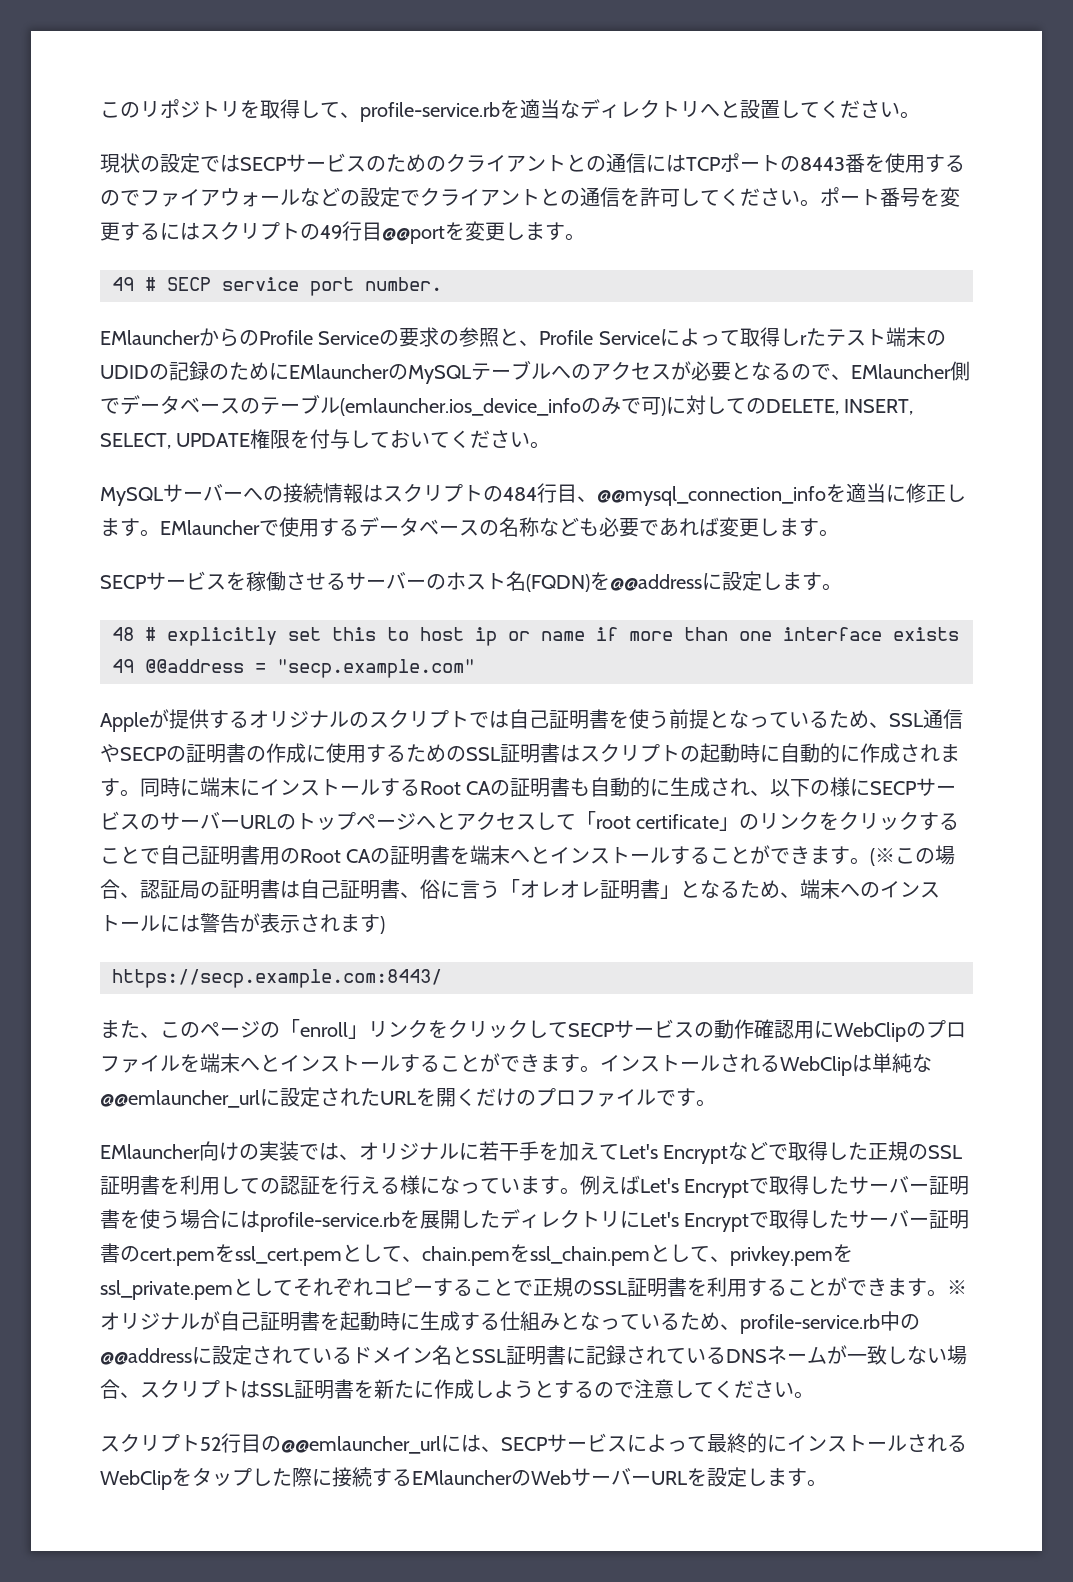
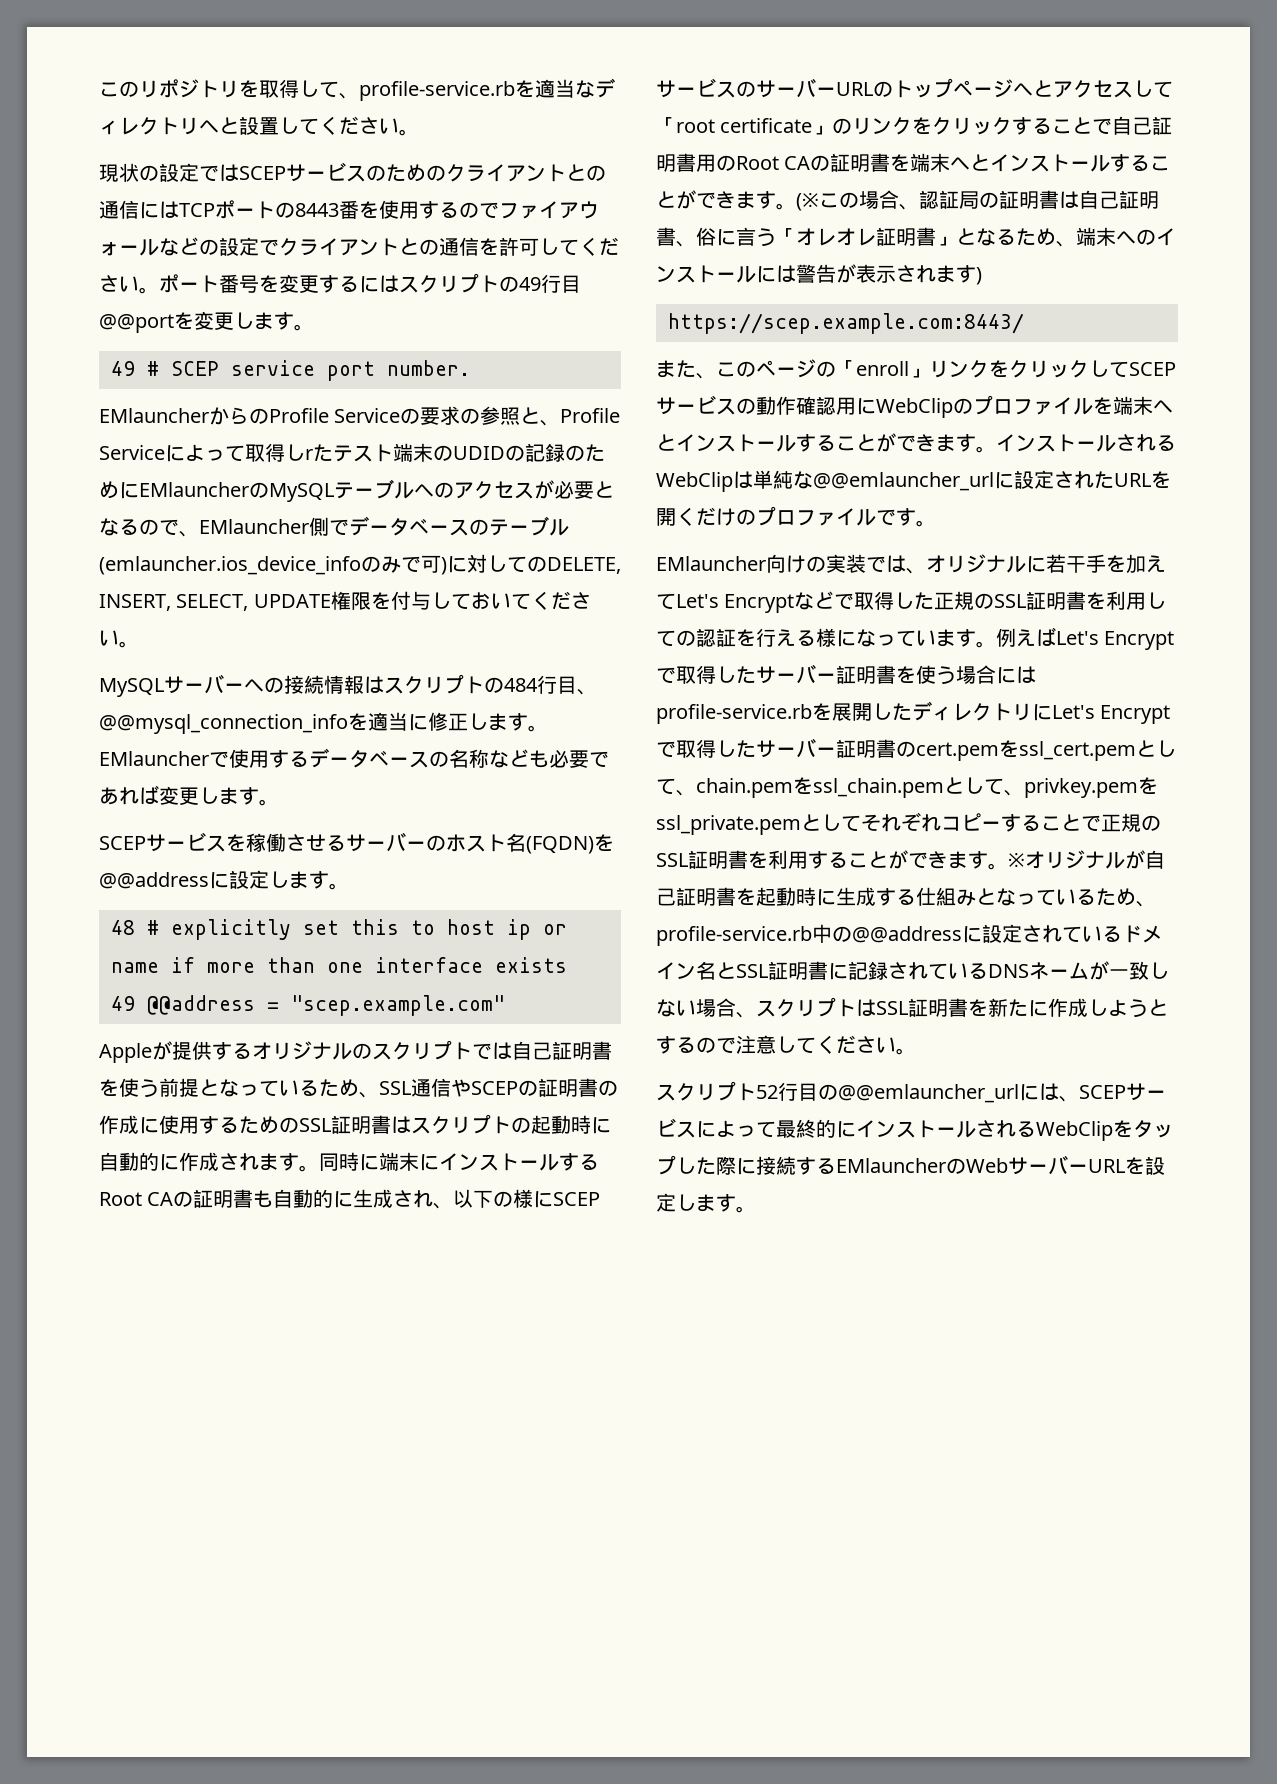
- 現状の設定ではSECPサービスのためのクライアントとの通信にはTCPポートの8443番を使用するのでファイアウォールなどの設定でクライアントとの通信を許可してください。
+ 現状の設定ではSCEPサービスのためのクライアントとの通信にはTCPポートの8443番を使用するのでファイアウォールなどの設定でクライアントとの通信を許可してください。
- 49 # SECP service port number.
+ 49 # SCEP service port number.
- SECPサービスを稼働させるサーバーのホスト名(FQDN)を@@addressに設定します。
+ SCEPサービスを稼働させるサーバーのホスト名(FQDN)を@@addressに設定します。
- 49 @@address = "secp.example.com"
+ 49 @@address = "scep.example.com"
- Appleが提供するオリジナルのスクリプトでは自己証明書を使う前提となっているため、SSL通信やSECPの証明書の作成に使用するためのSSL証明書はスクリプトの起動時に自動的に作成されます。
+ Appleが提供するオリジナルのスクリプトでは自己証明書を使う前提となっているため、SSL通信やSCEPの証明書の作成に使用するためのSSL証明書はスクリプトの起動時に自動的に作成されます。
- 同時に端末にインストールするRoot CAの証明書も自動的に生成され、以下の様にSECPサービスのサーバーURLのトップページへとアクセスして「root certificate」のリンクをクリックすることで自己証明書用のRoot CAの証明書を端末へとインストールすることができます。
+ 同時に端末にインストールするRoot CAの証明書も自動的に生成され、以下の様にSCEPサービスのサーバーURLのトップページへとアクセスして「root certificate」のリンクをクリックすることで自己証明書用のRoot CAの証明書を端末へとインストールすることができます。
- https://secp.example.com:8443/
+ https://scep.example.com:8443/
- また、このページの「enroll」リンクをクリックしてSECPサービスの動作確認用にWebClipのプロファイルを端末へとインストールすることができます。
+ また、このページの「enroll」リンクをクリックしてSCEPサービスの動作確認用にWebClipのプロファイルを端末へとインストールすることができます。
- スクリプト52行目の@@emlauncher_urlには、SECPサービスによって最終的にインストールされるWebClipをタップした際に接続するEMlauncherのWebサーバーURLを設定します。
+ スクリプト52行目の@@emlauncher_urlには、SCEPサービスによって最終的にインストールされるWebClipをタップした際に接続するEMlauncherのWebサーバーURLを設定します。

